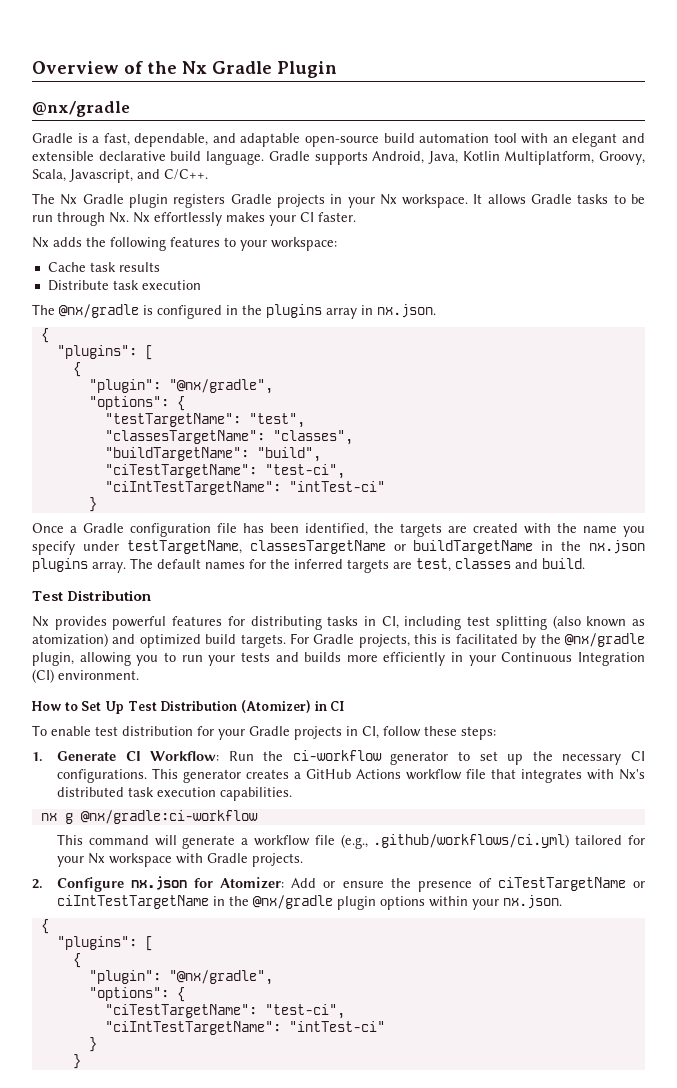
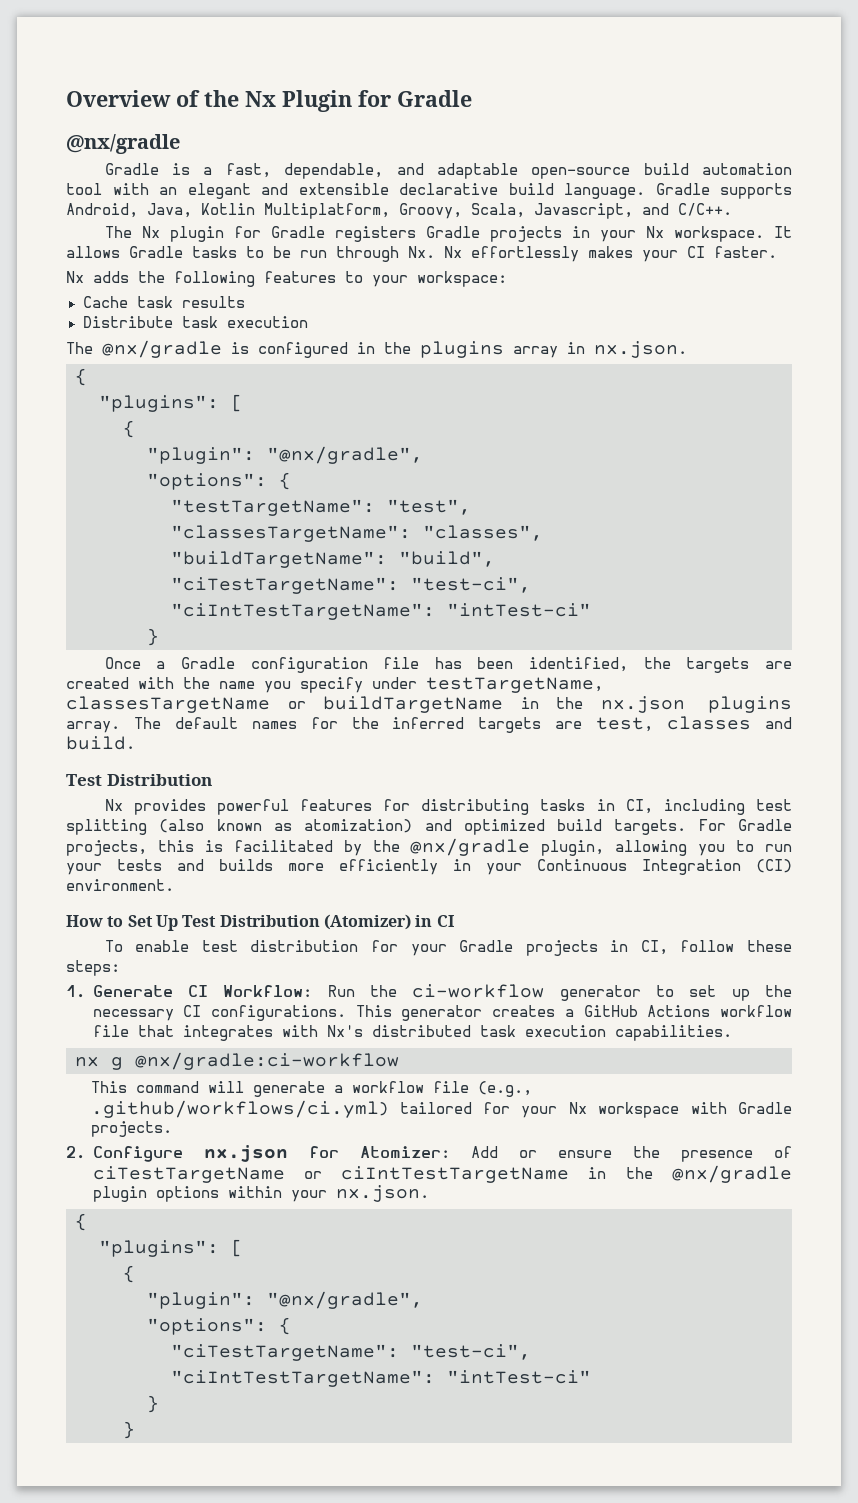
- Overview of the Nx Gradle Plugin
+ Overview of the Nx Plugin for Gradle
- The Nx Gradle plugin registers Gradle projects in your Nx workspace.
+ The Nx plugin for Gradle registers Gradle projects in your Nx workspace.

